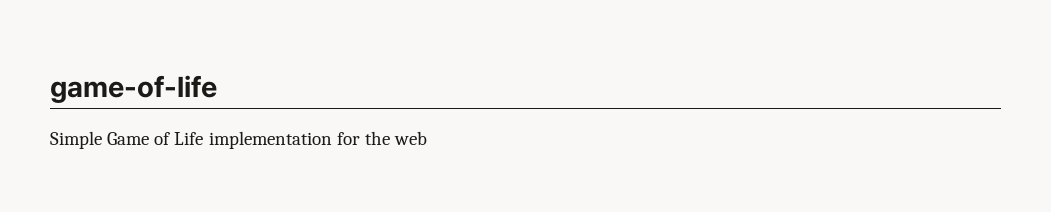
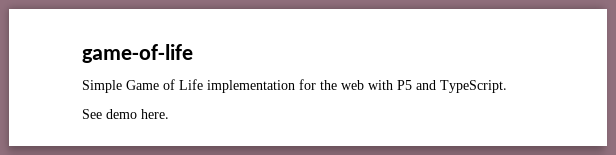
- Simple Game of Life implementation for the web
+ Simple Game of Life implementation for the web with P5 and TypeScript.
+ See demo here.

